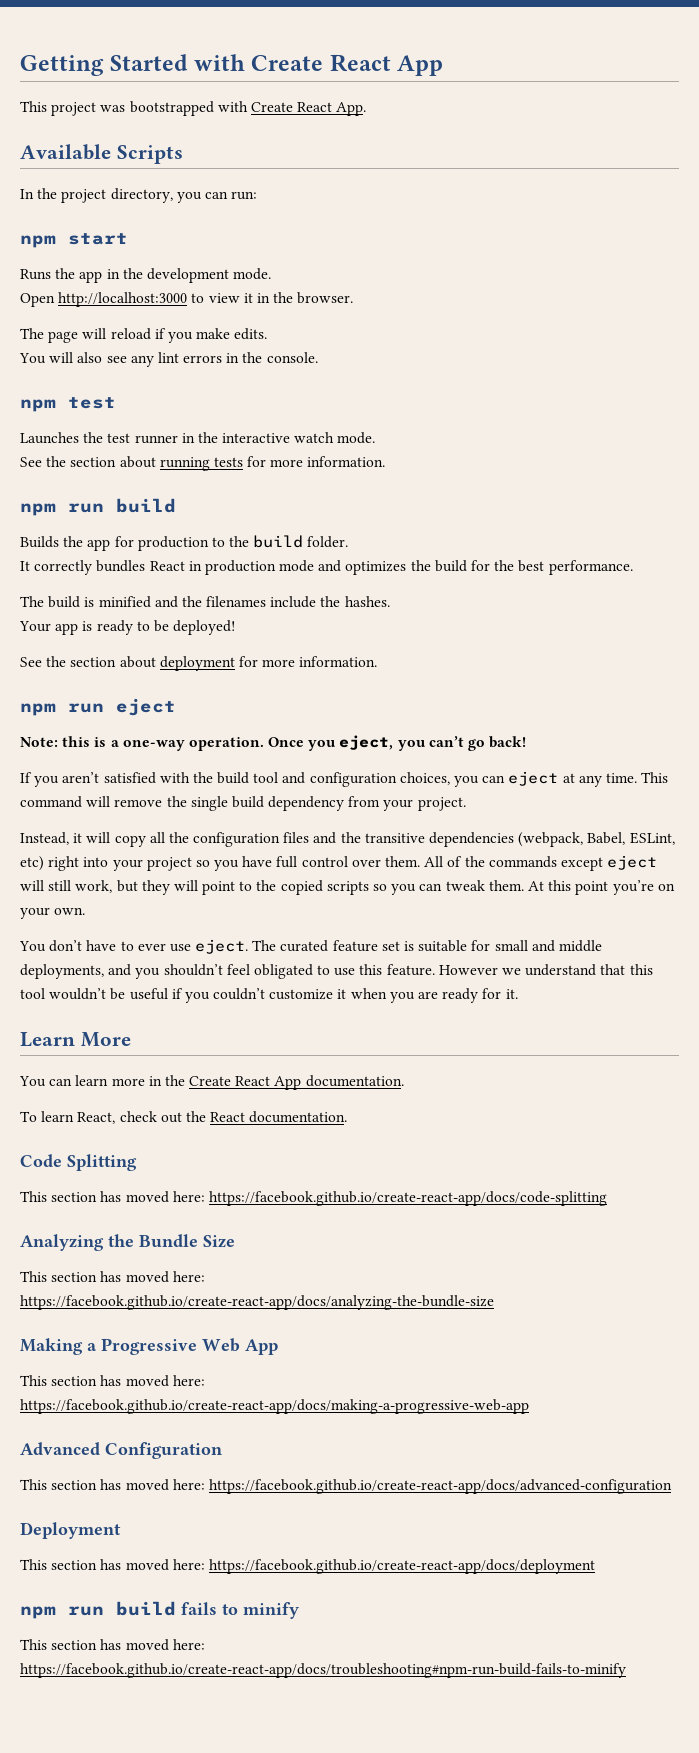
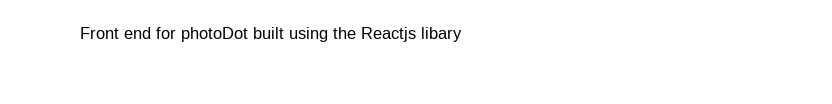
- Getting Started with Create React App
- This project was bootstrapped with Create React App.
- Available Scripts
- In the project directory, you can run:
- npm start
- Runs the app in the development mode.
- Open http://localhost:3000 to view it in the browser.
- The page will reload if you make edits.
- You will also see any lint errors in the console.
- npm test
- Launches the test runner in the interactive watch mode.
- See the section about running tests for more information.
- npm run build
- Builds the app for production to the build folder.
- It correctly bundles React in production mode and optimizes the build for the best performance.
- The build is minified and the filenames include the hashes.
- Your app is ready to be deployed!
- See the section about deployment for more information.
- npm run eject
- Note: this is a one-way operation. Once you eject, you can’t go back!
- If you aren’t satisfied with the build tool and configuration choices, you can eject at any time. This command will remove the single build dependency from your project.
- Instead, it will copy all the configuration files and the transitive dependencies (webpack, Babel, ESLint, etc) right into your project so you have full control over them. All of the commands except eject will still work, but they will point to the copied scripts so you can tweak them. At this point you’re on your own.
- You don’t have to ever use eject. The curated feature set is suitable for small and middle deployments, and you shouldn’t feel obligated to use this feature. However we understand that this tool wouldn’t be useful if you couldn’t customize it when you are ready for it.
- Learn More
- You can learn more in the Create React App documentation.
- To learn React, check out the React documentation.
- Code Splitting
- This section has moved here: https://facebook.github.io/create-react-app/docs/code-splitting
- Analyzing the Bundle Size
- This section has moved here: https://facebook.github.io/create-react-app/docs/analyzing-the-bundle-size
- Making a Progressive Web App
- This section has moved here: https://facebook.github.io/create-react-app/docs/making-a-progressive-web-app
- Advanced Configuration
- This section has moved here: https://facebook.github.io/create-react-app/docs/advanced-configuration
- Deployment
- This section has moved here: https://facebook.github.io/create-react-app/docs/deployment
- npm run build fails to minify
- This section has moved here: https://facebook.github.io/create-react-app/docs/troubleshooting#npm-run-build-fails-to-minify
+ Front end for photoDot built using the Reactjs libary

